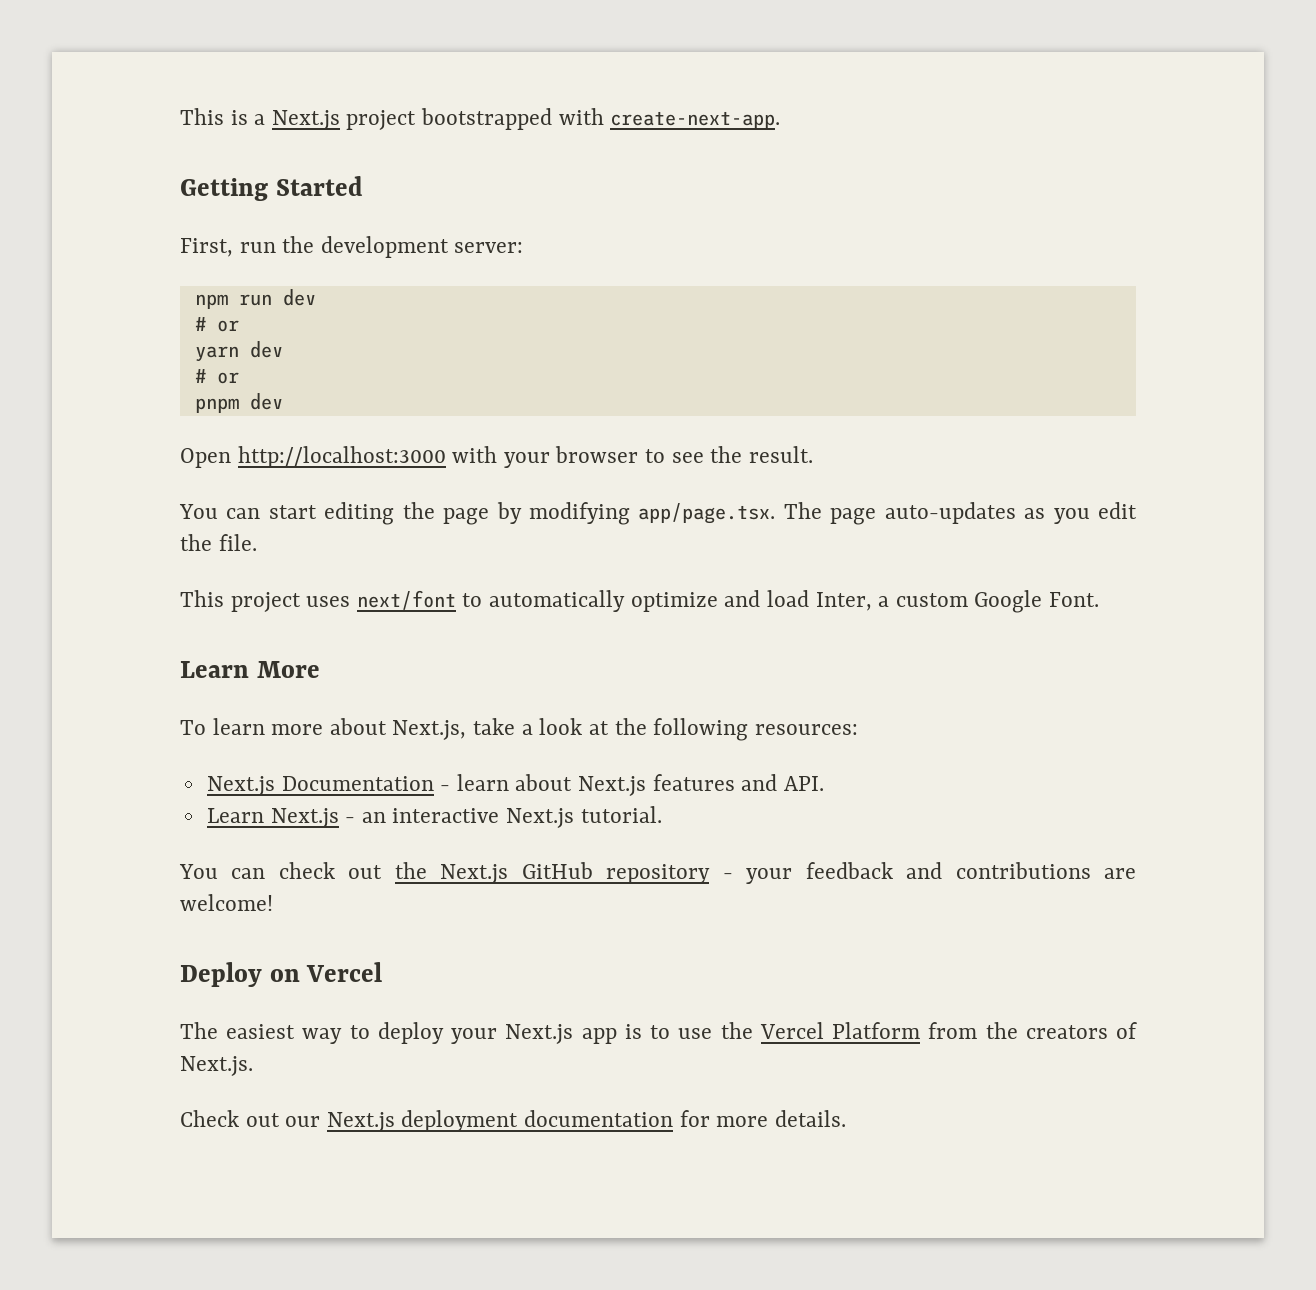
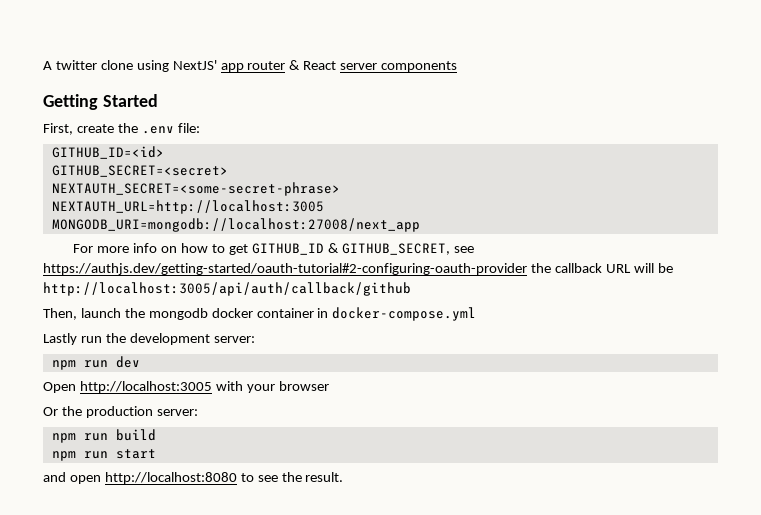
- This is a Next.js project bootstrapped with create-next-app.
+ A twitter clone using NextJS' app router & React server components
  Getting Started
- First, run the development server:
+ First, create the .env file:
+ GITHUB_ID=<id>
+ GITHUB_SECRET=<secret>
+ NEXTAUTH_SECRET=<some-secret-phrase>
+ NEXTAUTH_URL=http://localhost:3005
+ MONGODB_URI=mongodb://localhost:27008/next_app
+ For more info on how to get GITHUB_ID & GITHUB_SECRET, see https://authjs.dev/getting-started/oauth-tutorial#2-configuring-oauth-provider the callback URL will be http://localhost:3005/api/auth/callback/github
+ Then, launch the mongodb docker container in docker-compose.yml
+ Lastly run the development server:
  npm run dev
- # or
- yarn dev
- # or
- pnpm dev
- Open http://localhost:3000 with your browser to see the result.
- You can start editing the page by modifying app/page.tsx. The page auto-updates as you edit the file.
- This project uses next/font to automatically optimize and load Inter, a custom Google Font.
- Learn More
- To learn more about Next.js, take a look at the following resources:
- Next.js Documentation - learn about Next.js features and API.
- Learn Next.js - an interactive Next.js tutorial.
- You can check out the Next.js GitHub repository - your feedback and contributions are welcome!
- Deploy on Vercel
- The easiest way to deploy your Next.js app is to use the Vercel Platform from the creators of Next.js.
- Check out our Next.js deployment documentation for more details.
+ Open http://localhost:3005 with your browser
+ Or the production server:
+ npm run build
+ npm run start
+ and open http://localhost:8080 to see the result.

